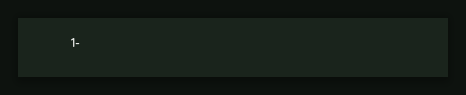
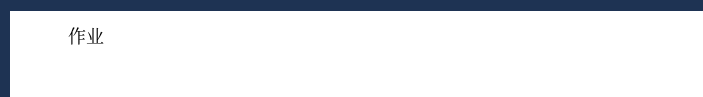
- 1-
+ 作业

